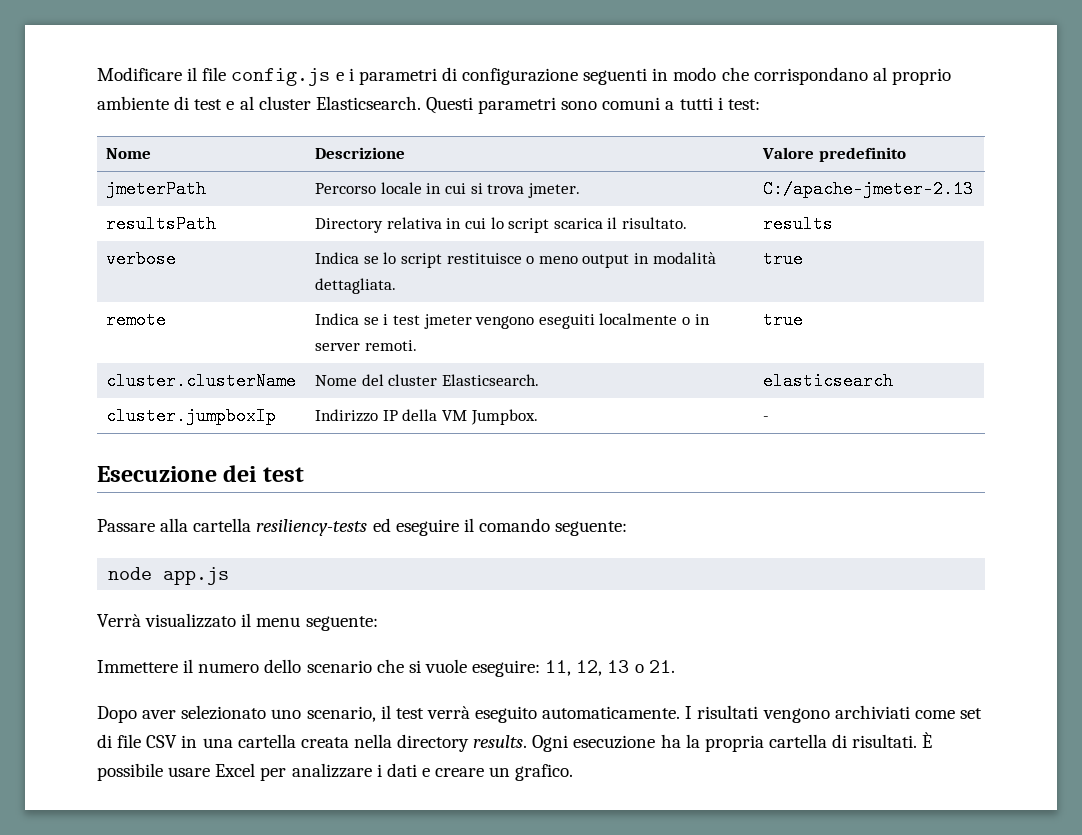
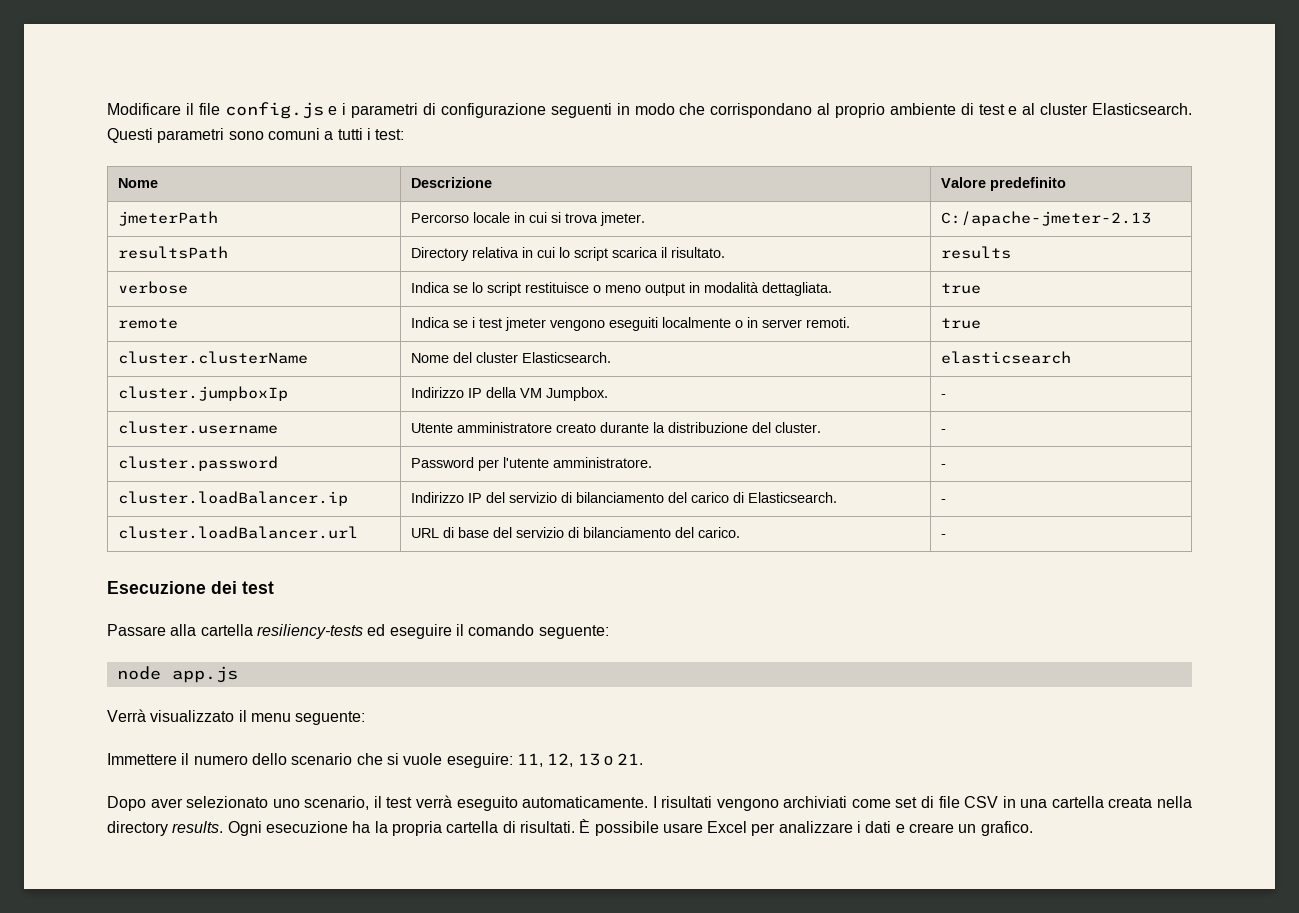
+ cluster.username | Utente amministratore creato durante la distribuzione del cluster. | -
+ cluster.password | Password per l'utente amministratore. | -
+ cluster.loadBalancer.ip | Indirizzo IP del servizio di bilanciamento del carico di Elasticsearch. | -
+ cluster.loadBalancer.url | URL di base del servizio di bilanciamento del carico. | -

